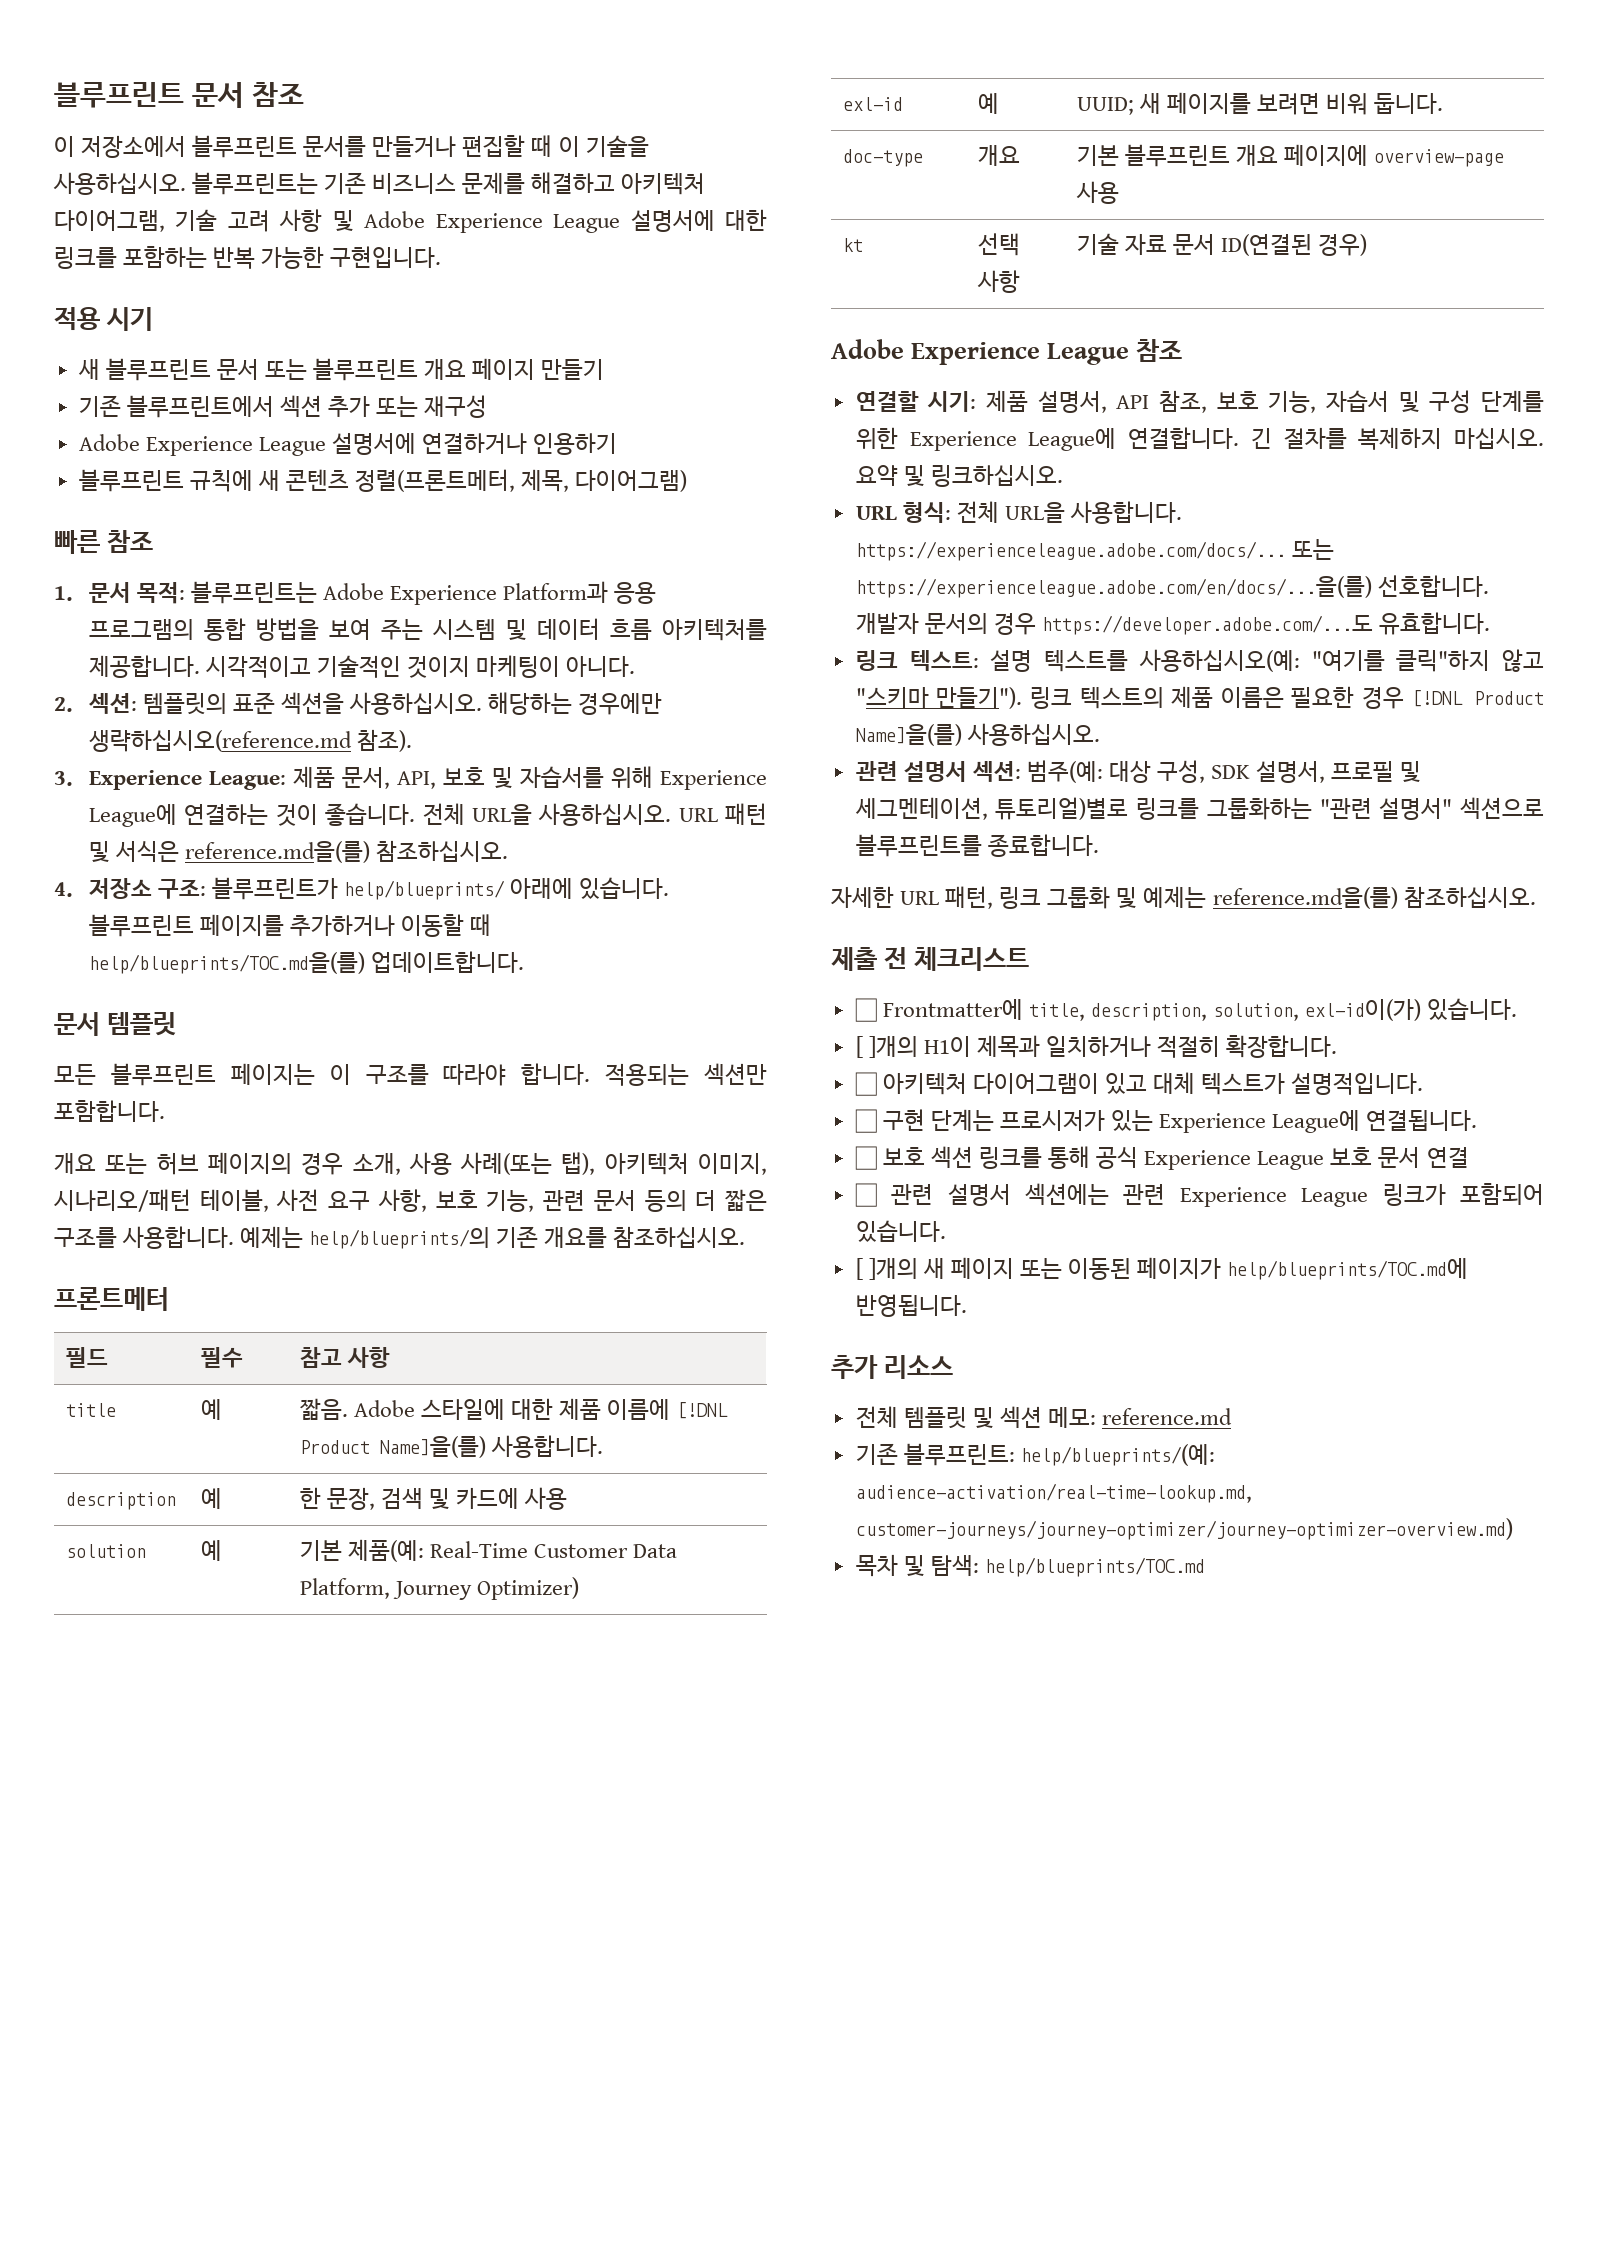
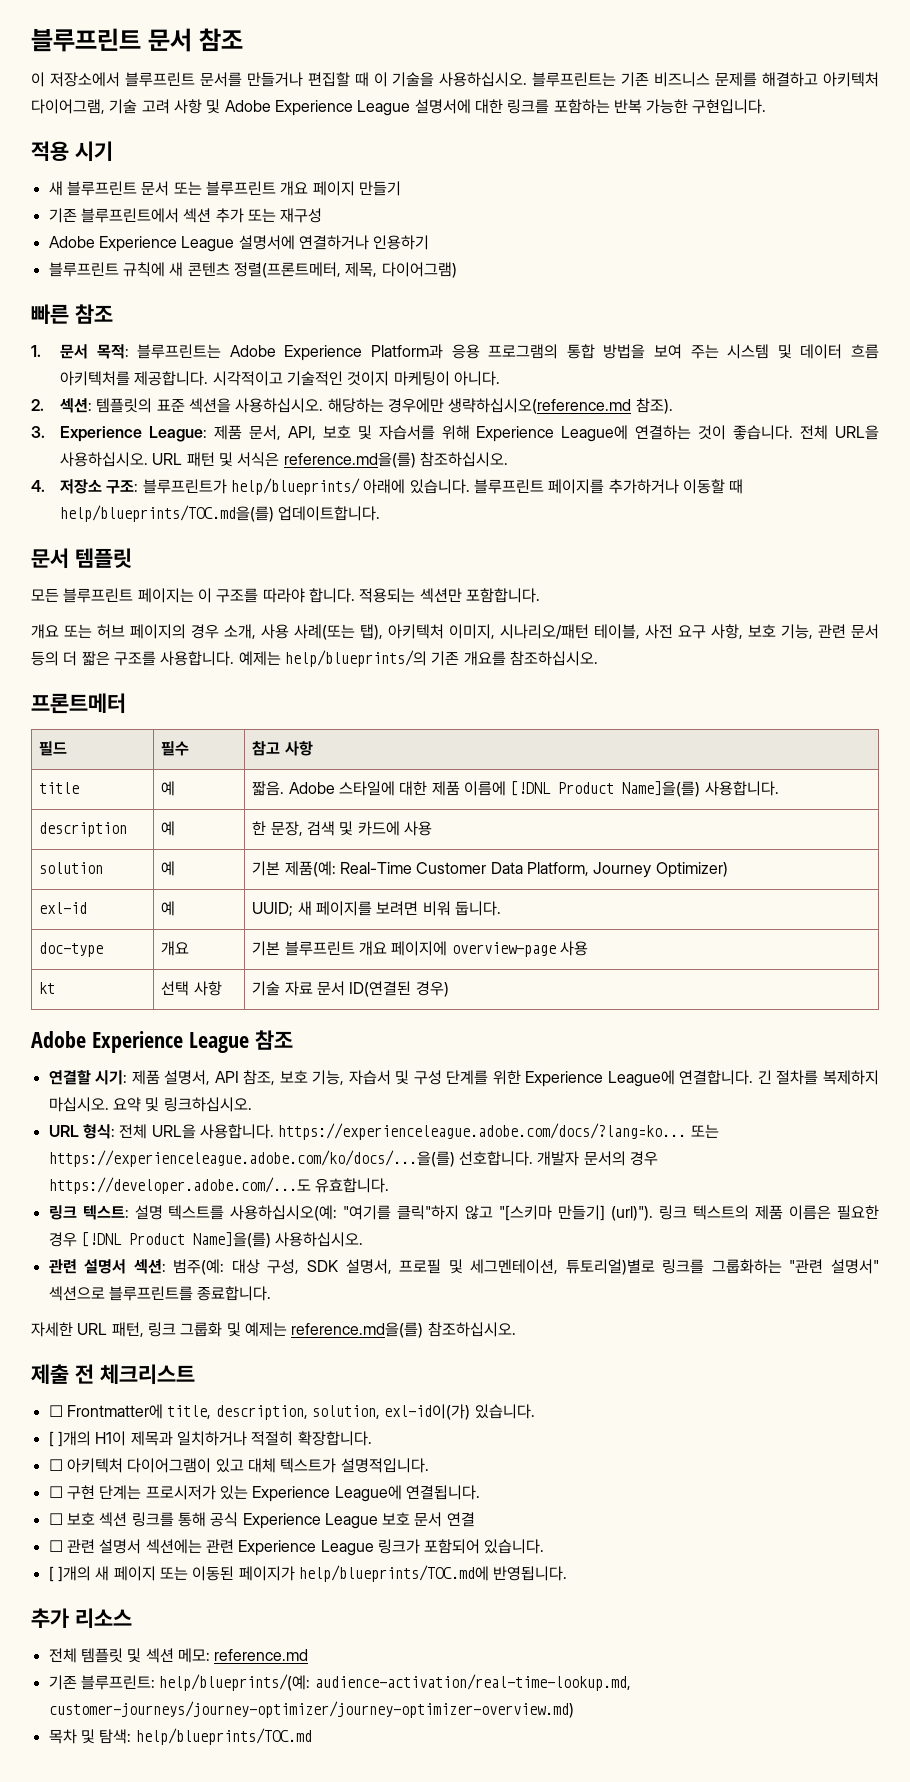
- URL 형식: 전체 URL을 사용합니다. https://experienceleague.adobe.com/docs/... 또는 https://experienceleague.adobe.com/en/docs/...을(를) 선호합니다.
+ URL 형식: 전체 URL을 사용합니다. https://experienceleague.adobe.com/docs/?lang=ko... 또는 https://experienceleague.adobe.com/ko/docs/...을(를) 선호합니다.
- 링크 텍스트: 설명 텍스트를 사용하십시오(예: "여기를 클릭"하지 않고 "스키마 만들기").
+ 링크 텍스트: 설명 텍스트를 사용하십시오(예: "여기를 클릭"하지 않고 "[스키마 만들기] (url)").

